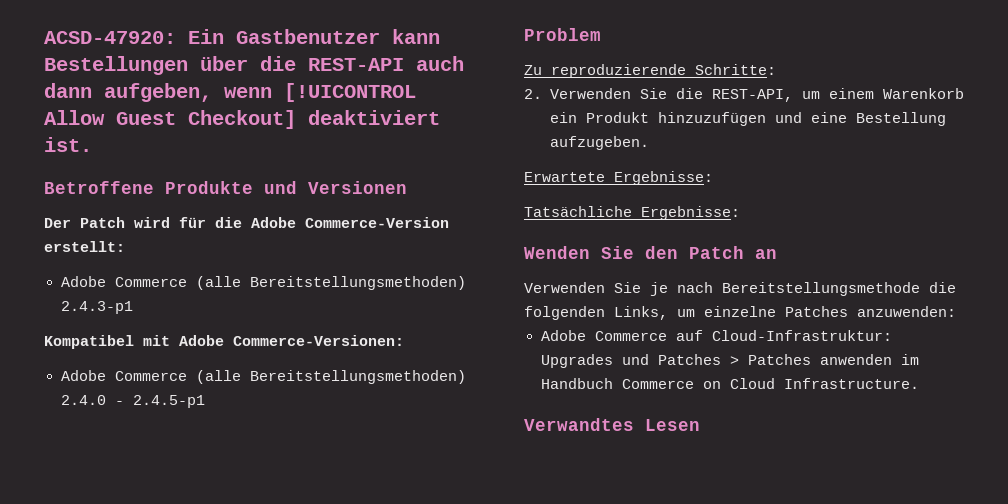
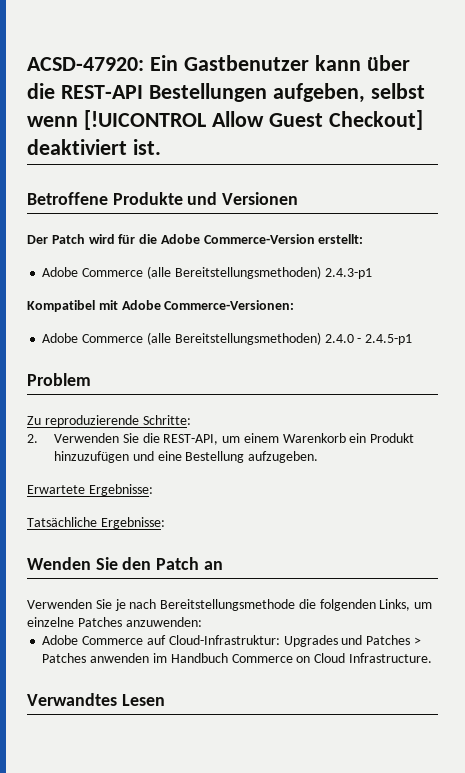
- ACSD-47920: Ein Gastbenutzer kann Bestellungen über die REST-API auch dann aufgeben, wenn [!UICONTROL Allow Guest Checkout] deaktiviert ist.
+ ACSD-47920: Ein Gastbenutzer kann über die REST-API Bestellungen aufgeben, selbst wenn [!UICONTROL Allow Guest Checkout] deaktiviert ist.

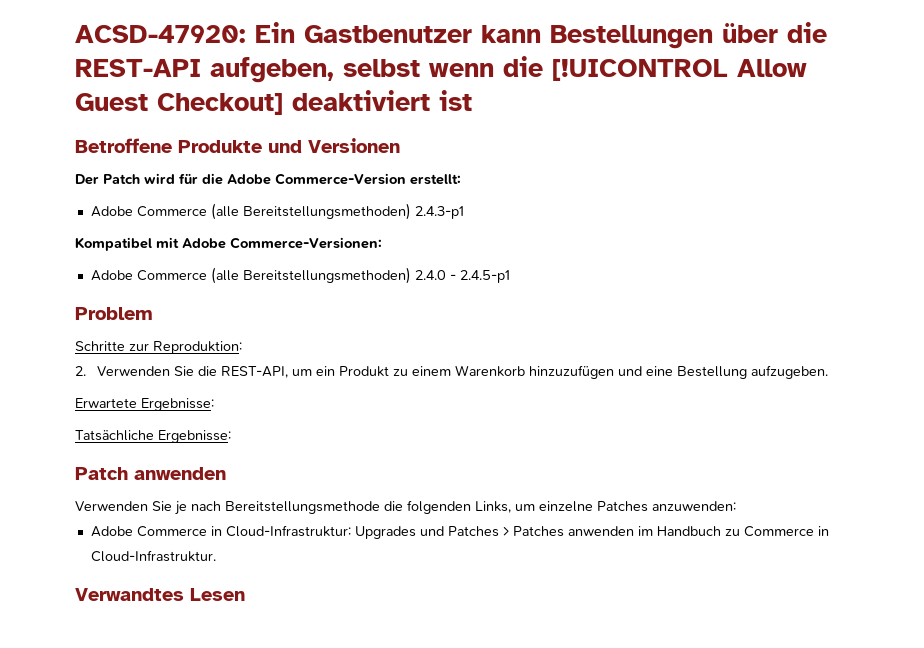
- ACSD-47920: Ein Gastbenutzer kann über die REST-API Bestellungen aufgeben, selbst wenn [!UICONTROL Allow Guest Checkout] deaktiviert ist.
+ ACSD-47920: Ein Gastbenutzer kann Bestellungen über die REST-API aufgeben, selbst wenn die [!UICONTROL Allow Guest Checkout] deaktiviert ist
- Zu reproduzierende Schritte:
+ Schritte zur Reproduktion:
- 2. Verwenden Sie die REST-API, um einem Warenkorb ein Produkt hinzuzufügen und eine Bestellung aufzugeben.
+ 2. Verwenden Sie die REST-API, um ein Produkt zu einem Warenkorb hinzuzufügen und eine Bestellung aufzugeben.
- Wenden Sie den Patch an
+ Patch anwenden
- Adobe Commerce auf Cloud-Infrastruktur: Upgrades und Patches > Patches anwenden im Handbuch Commerce on Cloud Infrastructure.
+ Adobe Commerce in Cloud-Infrastruktur: Upgrades und Patches > Patches anwenden im Handbuch zu Commerce in Cloud-Infrastruktur.

